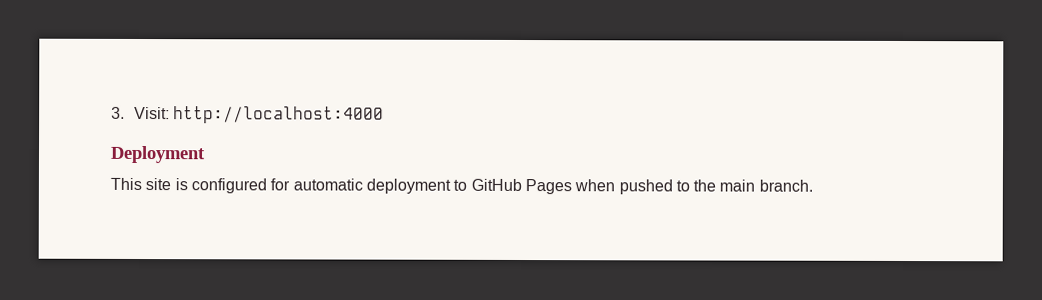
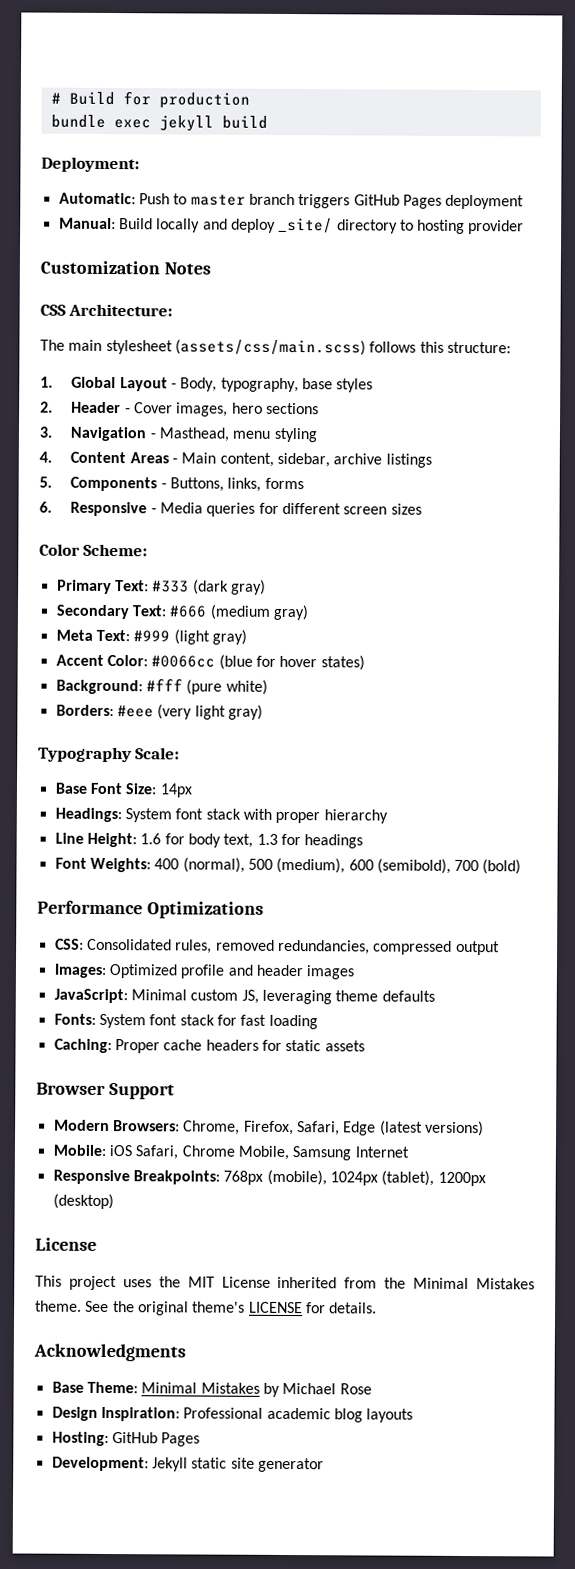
- 3. Visit: http://localhost:4000
- Deployment
- This site is configured for automatic deployment to GitHub Pages when pushed to the main branch.
+ # Build for production
+ bundle exec jekyll build
+ Deployment:
+ Automatic: Push to master branch triggers GitHub Pages deployment
+ Manual: Build locally and deploy _site/ directory to hosting provider
+ Customization Notes
+ CSS Architecture:
+ The main stylesheet (assets/css/main.scss) follows this structure:
+ 1. Global Layout - Body, typography, base styles
+ 2. Header - Cover images, hero sections
+ 3. Navigation - Masthead, menu styling
+ 4. Content Areas - Main content, sidebar, archive listings
+ 5. Components - Buttons, links, forms
+ 6. Responsive - Media queries for different screen sizes
+ Color Scheme:
+ Primary Text: #333 (dark gray)
+ Secondary Text: #666 (medium gray)
+ Meta Text: #999 (light gray)
+ Accent Color: #0066cc (blue for hover states)
+ Background: #fff (pure white)
+ Borders: #eee (very light gray)
+ Typography Scale:
+ Base Font Size: 14px
+ Headings: System font stack with proper hierarchy
+ Line Height: 1.6 for body text, 1.3 for headings
+ Font Weights: 400 (normal), 500 (medium), 600 (semibold), 700 (bold)
+ Performance Optimizations
+ CSS: Consolidated rules, removed redundancies, compressed output
+ Images: Optimized profile and header images
+ JavaScript: Minimal custom JS, leveraging theme defaults
+ Fonts: System font stack for fast loading
+ Caching: Proper cache headers for static assets
+ Browser Support
+ Modern Browsers: Chrome, Firefox, Safari, Edge (latest versions)
+ Mobile: iOS Safari, Chrome Mobile, Samsung Internet
+ Responsive Breakpoints: 768px (mobile), 1024px (tablet), 1200px (desktop)
+ License
+ This project uses the MIT License inherited from the Minimal Mistakes theme. See the original theme's LICENSE for details.
+ Acknowledgments
+ Base Theme: Minimal Mistakes by Michael Rose
+ Design Inspiration: Professional academic blog layouts
+ Hosting: GitHub Pages
+ Development: Jekyll static site generator

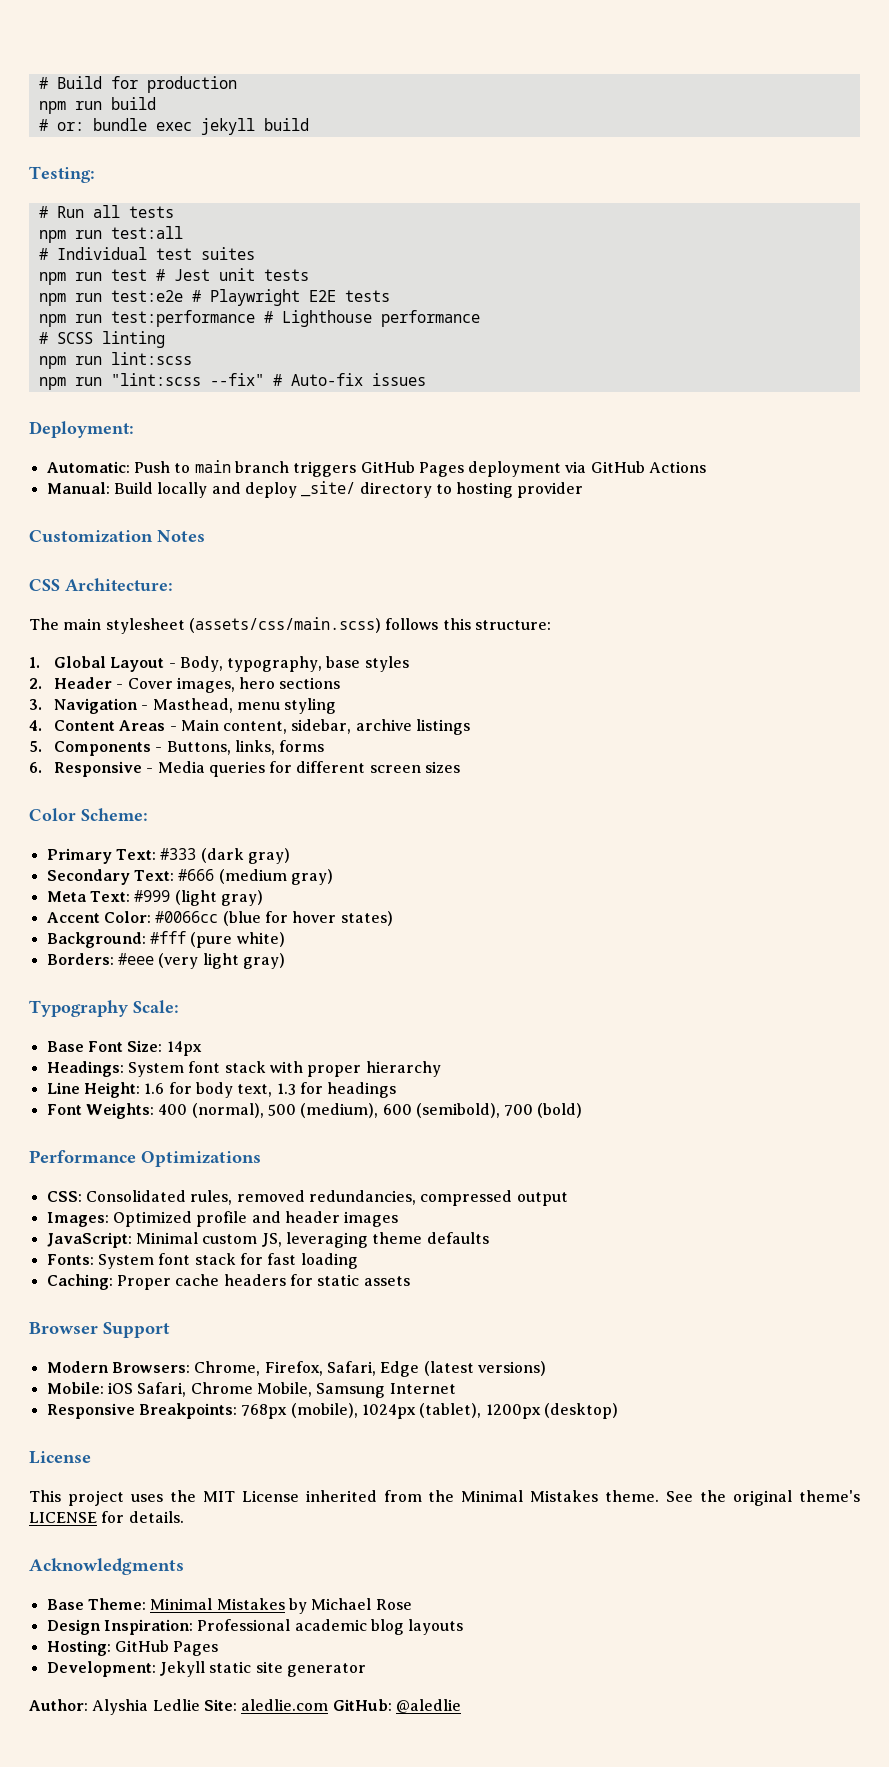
- bundle exec jekyll build
+ npm run build
+ # or: bundle exec jekyll build
+ Testing:
+ # Run all tests
+ npm run test:all
+ # Individual test suites
+ npm run test # Jest unit tests
+ npm run test:e2e # Playwright E2E tests
+ npm run test:performance # Lighthouse performance
+ # SCSS linting
+ npm run lint:scss
+ npm run "lint:scss --fix" # Auto-fix issues
- Automatic: Push to master branch triggers GitHub Pages deployment
+ Automatic: Push to main branch triggers GitHub Pages deployment via GitHub Actions
+ Author: Alyshia Ledlie Site: aledlie.com GitHub: @aledlie

